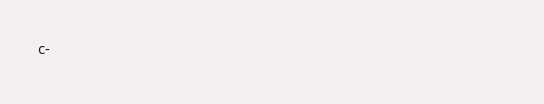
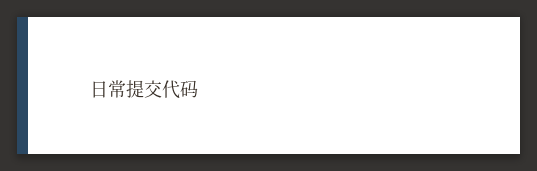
- c-
+ 日常提交代码

